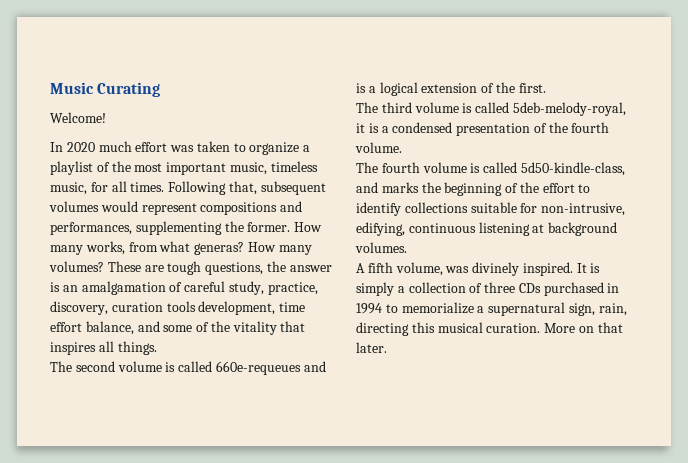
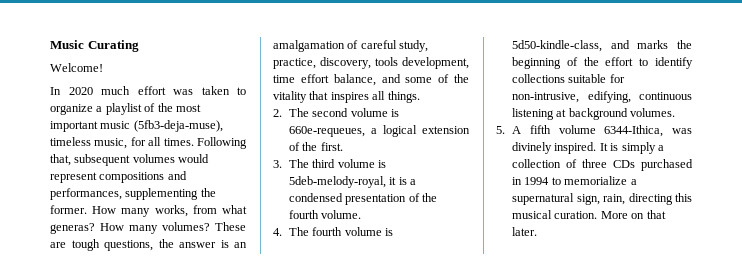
- In 2020 much effort was taken to organize a playlist of the most important music, timeless music, for all times.
+ In 2020 much effort was taken to organize a playlist of the most important music (5fb3-deja-muse), timeless music, for all times.
- These are tough questions, the answer is an amalgamation of careful study, practice, discovery, curation tools development, time effort balance, and some of the vitality that inspires all things.
+ These are tough questions, the answer is an amalgamation of careful study, practice, discovery, tools development, time effort balance, and some of the vitality that inspires all things.
- The second volume is called 660e-requeues and is a logical extension of the first.
+ 2. The second volume is 660e-requeues, a logical extension of the first.
- The third volume is called 5deb-melody-royal, it is a condensed presentation of the fourth volume.
+ 3. The third volume is 5deb-melody-royal, it is a condensed presentation of the fourth volume.
- The fourth volume is called 5d50-kindle-class, and marks the beginning of the effort to identify collections suitable for non-intrusive, edifying, continuous listening at background volumes.
+ 4. The fourth volume is 5d50-kindle-class, and marks the beginning of the effort to identify collections suitable for non-intrusive, edifying, continuous listening at background volumes.
- A fifth volume, was divinely inspired.
+ 5. A fifth volume 6344-Ithica, was divinely inspired.

